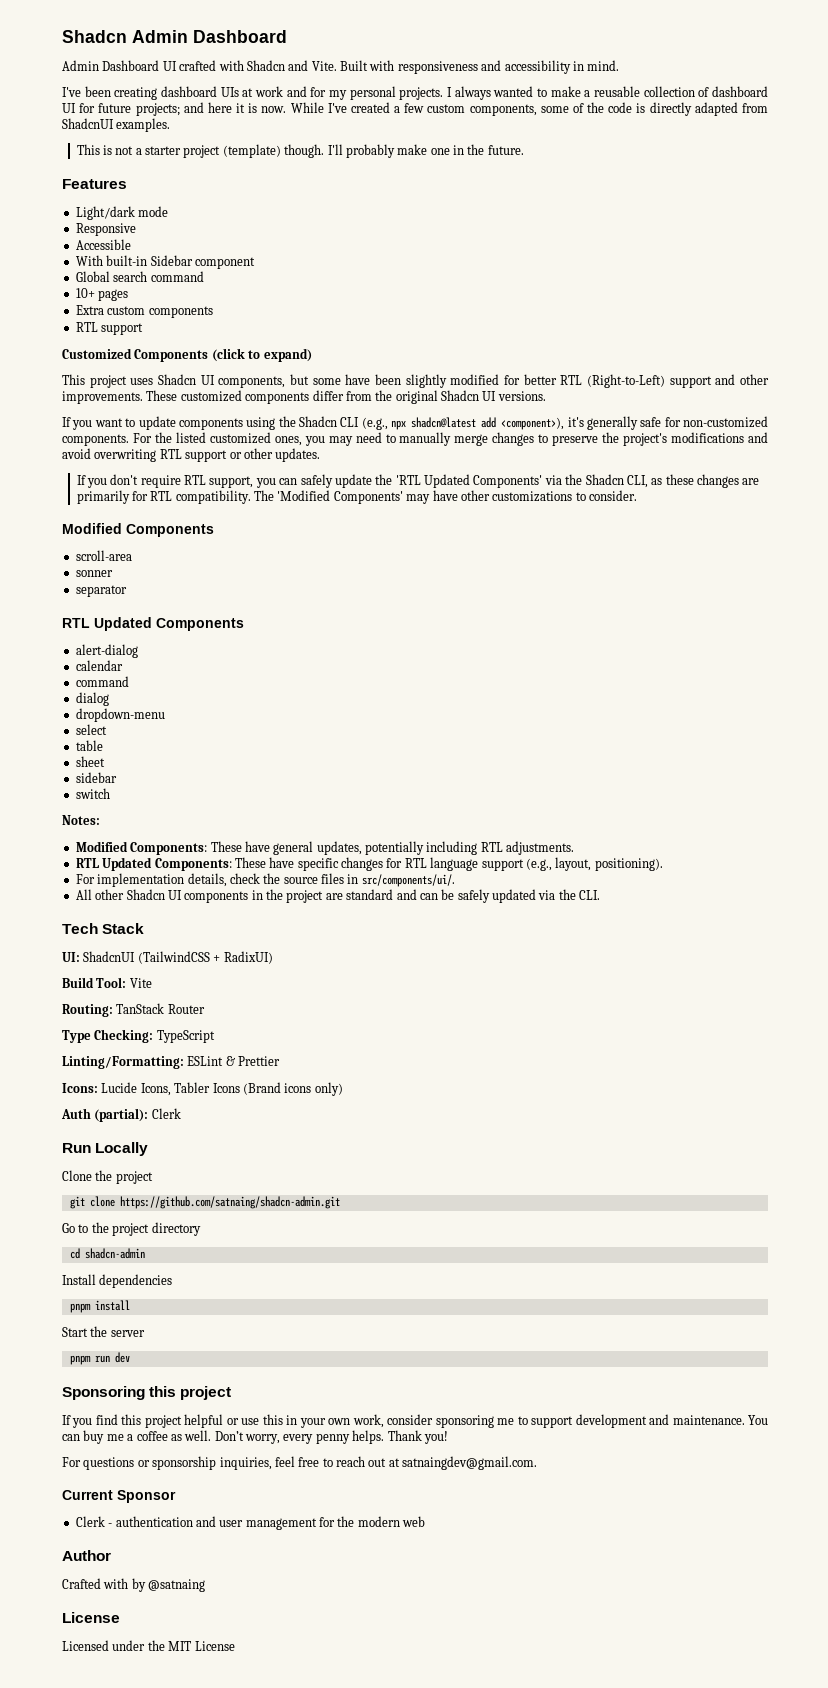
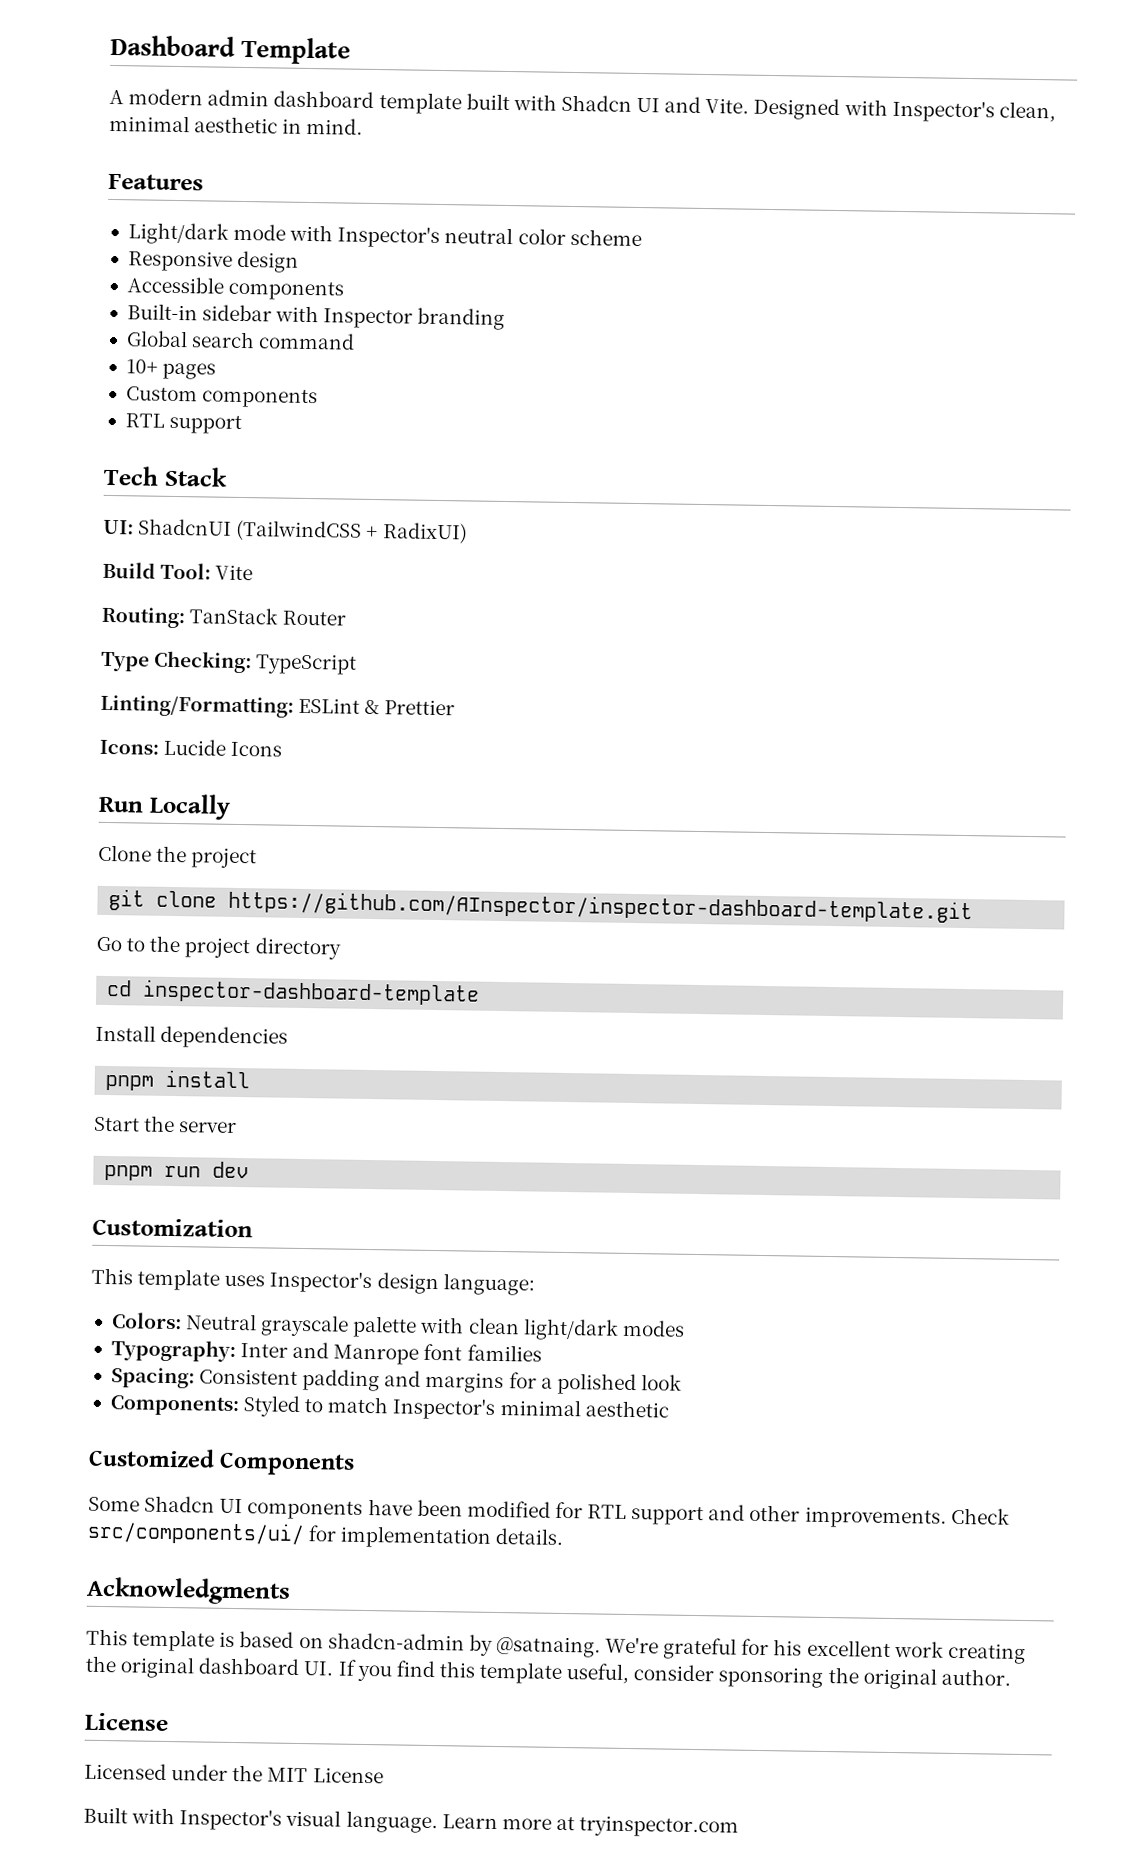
- Shadcn Admin Dashboard
- Admin Dashboard UI crafted with Shadcn and Vite.
+ Dashboard Template
+ A modern admin dashboard template built with Shadcn UI and Vite.
- Built with responsiveness and accessibility in mind.
- I've been creating dashboard UIs at work and for my personal projects. I always wanted to make a reusable collection of dashboard UI for future projects; and here it is now. While I've created a few custom components, some of the code is directly adapted from ShadcnUI examples.
- This is not a starter project (template) though. I'll probably make one in the future.
+ Designed with Inspector's clean, minimal aesthetic in mind.
  Features
- Light/dark mode
+ Light/dark mode with Inspector's neutral color scheme
- Responsive
+ Responsive design
- Accessible
- With built-in Sidebar component
+ Accessible components
+ Built-in sidebar with Inspector branding
- Extra custom components
+ Custom components
- Customized Components (click to expand)
- This project uses Shadcn UI components, but some have been slightly modified for better RTL (Right-to-Left) support and other improvements. These customized components differ from the original Shadcn UI versions.
- If you want to update components using the Shadcn CLI (e.g., npx shadcn@latest add <component>), it's generally safe for non-customized components. For the listed customized ones, you may need to manually merge changes to preserve the project's modifications and avoid overwriting RTL support or other updates.
- If you don't require RTL support, you can safely update the 'RTL Updated Components' via the Shadcn CLI, as these changes are primarily for RTL compatibility. The 'Modified Components' may have other customizations to consider.
- Modified Components
- scroll-area
- sonner
- separator
- RTL Updated Components
- alert-dialog
- calendar
- command
- dialog
- dropdown-menu
- select
- table
- sheet
- sidebar
- switch
- Notes:
- Modified Components: These have general updates, potentially including RTL adjustments.
- RTL Updated Components: These have specific changes for RTL language support (e.g., layout, positioning).
- For implementation details, check the source files in src/components/ui/.
- All other Shadcn UI components in the project are standard and can be safely updated via the CLI.
- Icons: Lucide Icons, Tabler Icons (Brand icons only)
- Auth (partial): Clerk
+ Icons: Lucide Icons
- git clone https://github.com/satnaing/shadcn-admin.git
+ git clone https://github.com/AInspector/inspector-dashboard-template.git
- cd shadcn-admin
+ cd inspector-dashboard-template
- Sponsoring this project
- If you find this project helpful or use this in your own work, consider sponsoring me to support development and maintenance. You can buy me a coffee as well. Don’t worry, every penny helps. Thank you!
- For questions or sponsorship inquiries, feel free to reach out at satnaingdev@gmail.com.
- Current Sponsor
- Clerk - authentication and user management for the modern web
- Author
- Crafted with by @satnaing
+ Customization
+ This template uses Inspector's design language:
+ Colors: Neutral grayscale palette with clean light/dark modes
+ Typography: Inter and Manrope font families
+ Spacing: Consistent padding and margins for a polished look
+ Components: Styled to match Inspector's minimal aesthetic
+ Customized Components
+ Some Shadcn UI components have been modified for RTL support and other improvements. Check src/components/ui/ for implementation details.
+ Acknowledgments
+ This template is based on shadcn-admin by @satnaing. We're grateful for his excellent work creating the original dashboard UI. If you find this template useful, consider sponsoring the original author.
+ Built with Inspector's visual language. Learn more at tryinspector.com

